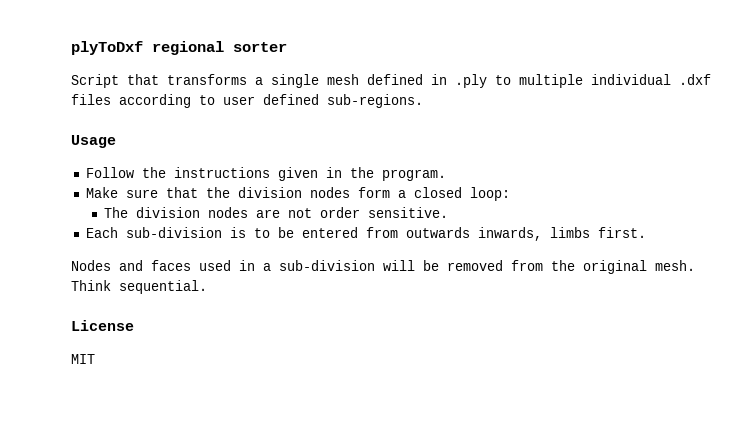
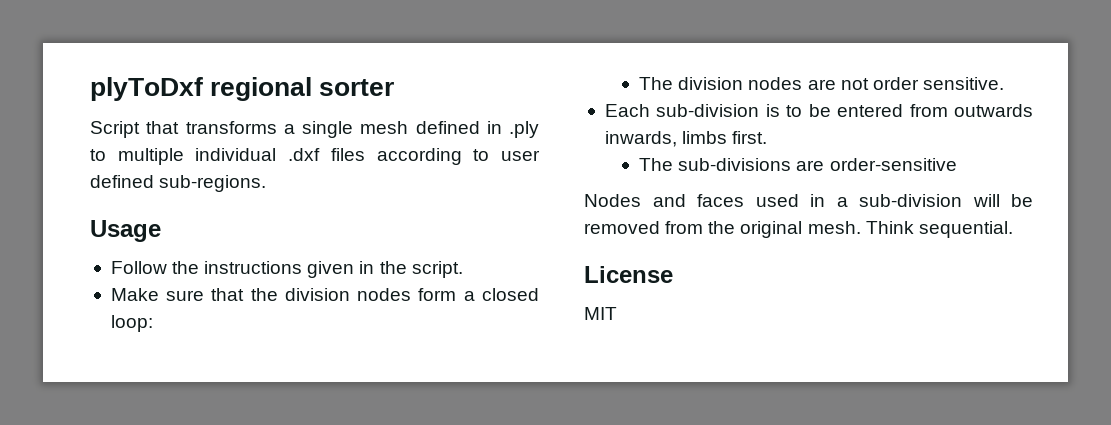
- Follow the instructions given in the program.
+ Follow the instructions given in the script.
+ The sub-divisions are order-sensitive

